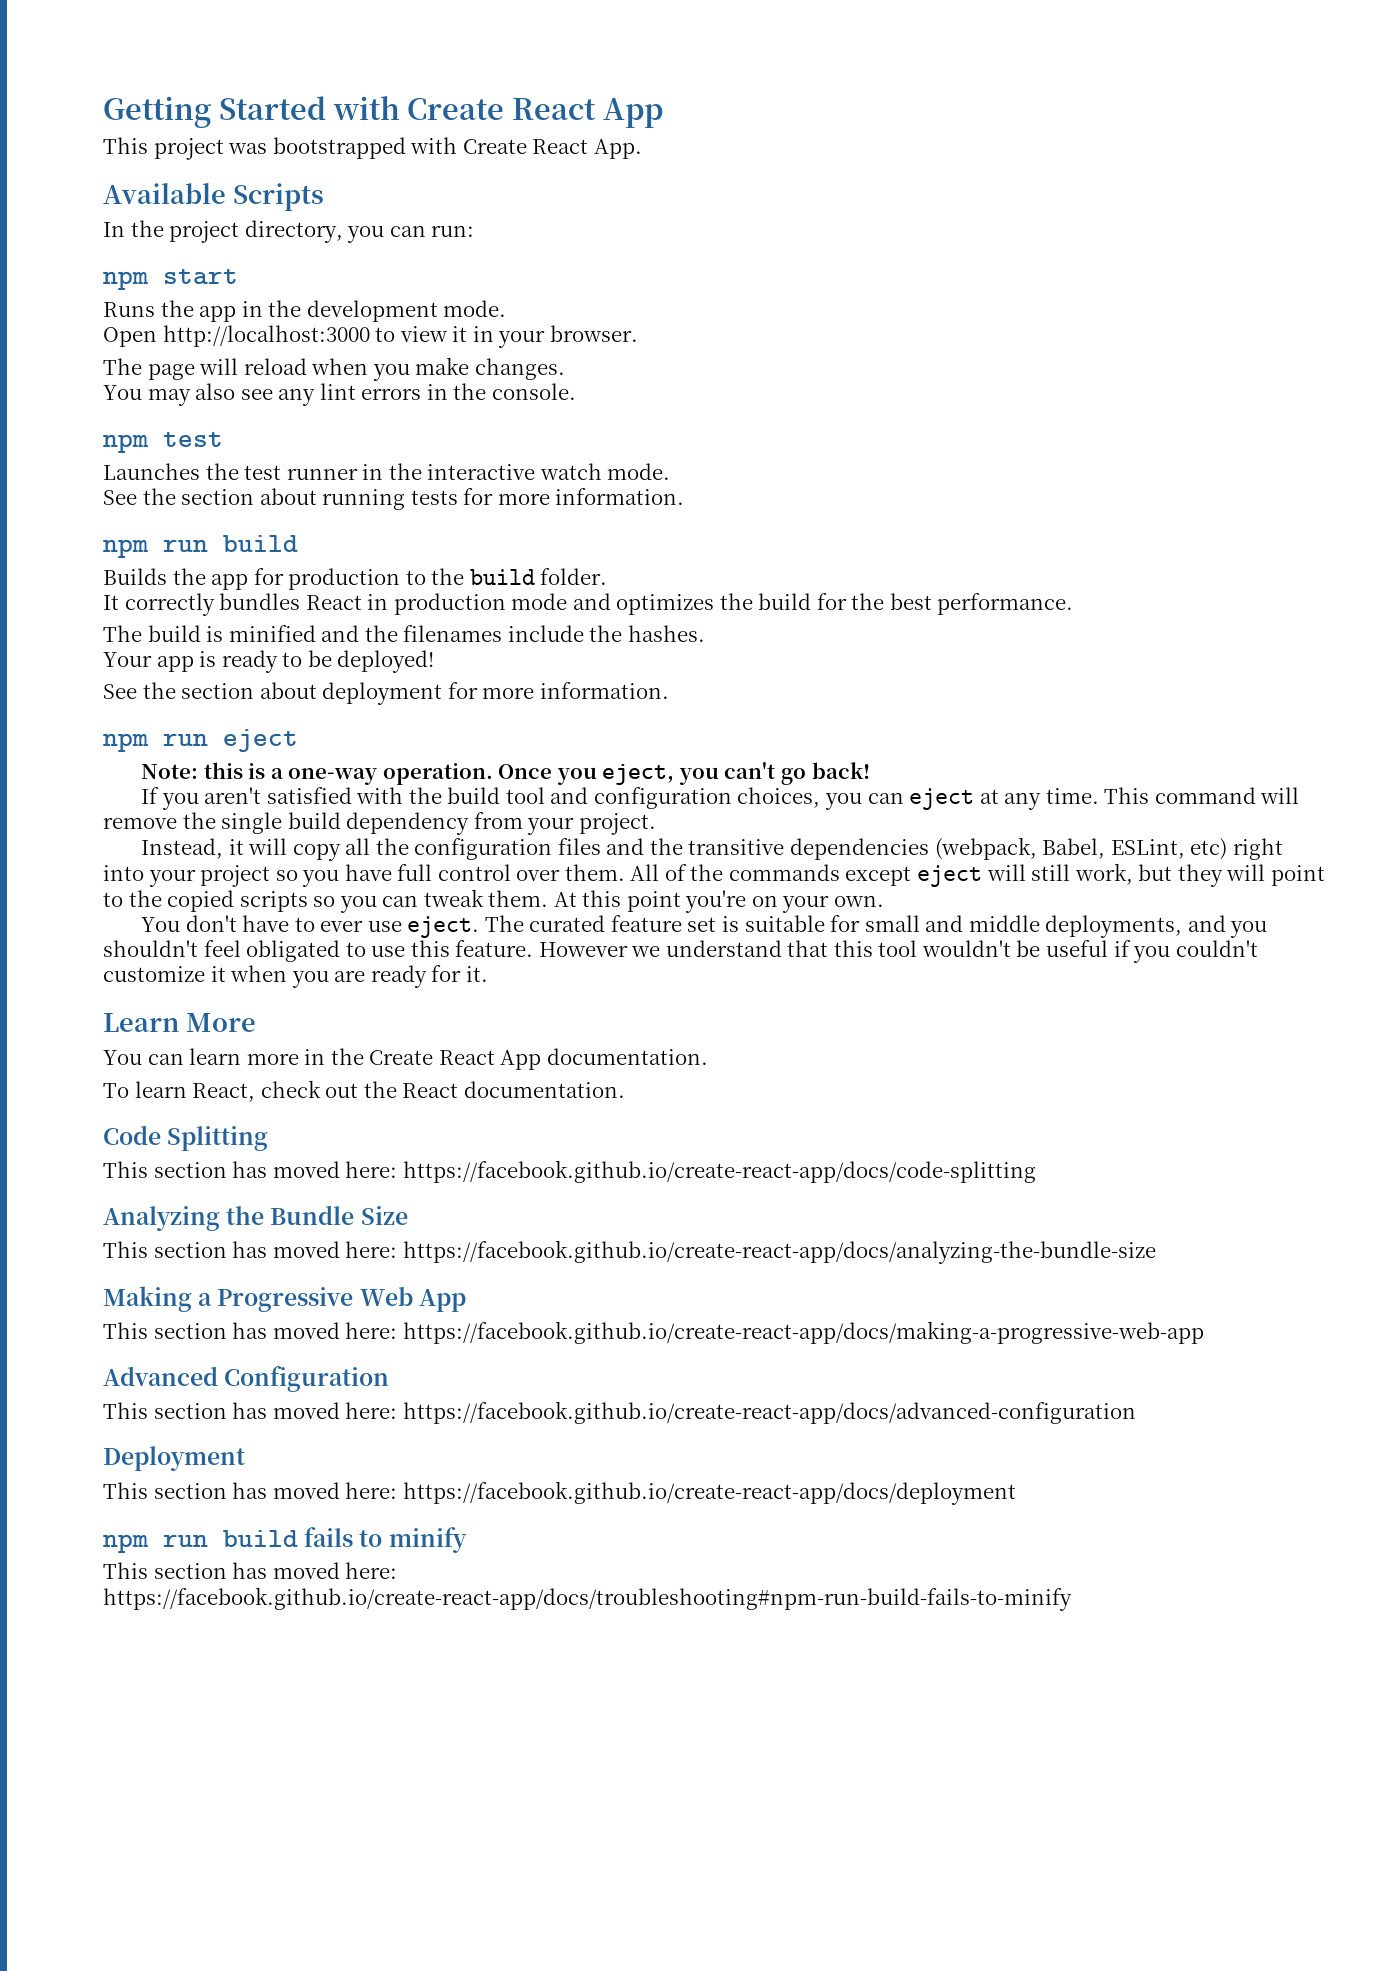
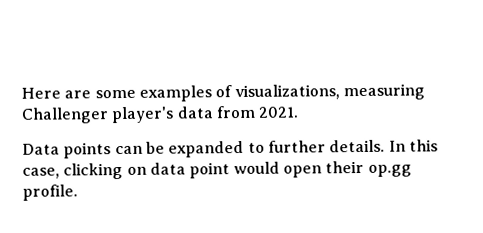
- Getting Started with Create React App
- This project was bootstrapped with Create React App.
- Available Scripts
- In the project directory, you can run:
- npm start
- Runs the app in the development mode.
- Open http://localhost:3000 to view it in your browser.
- The page will reload when you make changes.
- You may also see any lint errors in the console.
- npm test
- Launches the test runner in the interactive watch mode.
- See the section about running tests for more information.
- npm run build
- Builds the app for production to the build folder.
- It correctly bundles React in production mode and optimizes the build for the best performance.
- The build is minified and the filenames include the hashes.
- Your app is ready to be deployed!
- See the section about deployment for more information.
- npm run eject
- Note: this is a one-way operation. Once you eject, you can't go back!
- If you aren't satisfied with the build tool and configuration choices, you can eject at any time. This command will remove the single build dependency from your project.
- Instead, it will copy all the configuration files and the transitive dependencies (webpack, Babel, ESLint, etc) right into your project so you have full control over them. All of the commands except eject will still work, but they will point to the copied scripts so you can tweak them. At this point you're on your own.
- You don't have to ever use eject. The curated feature set is suitable for small and middle deployments, and you shouldn't feel obligated to use this feature. However we understand that this tool wouldn't be useful if you couldn't customize it when you are ready for it.
- Learn More
- You can learn more in the Create React App documentation.
- To learn React, check out the React documentation.
- Code Splitting
- This section has moved here: https://facebook.github.io/create-react-app/docs/code-splitting
- Analyzing the Bundle Size
- This section has moved here: https://facebook.github.io/create-react-app/docs/analyzing-the-bundle-size
- Making a Progressive Web App
- This section has moved here: https://facebook.github.io/create-react-app/docs/making-a-progressive-web-app
- Advanced Configuration
- This section has moved here: https://facebook.github.io/create-react-app/docs/advanced-configuration
- Deployment
- This section has moved here: https://facebook.github.io/create-react-app/docs/deployment
- npm run build fails to minify
- This section has moved here: https://facebook.github.io/create-react-app/docs/troubleshooting#npm-run-build-fails-to-minify
+ Here are some examples of visualizations, measuring Challenger player's data from 2021.
+ Data points can be expanded to further details. In this case, clicking on data point would open their op.gg profile.

